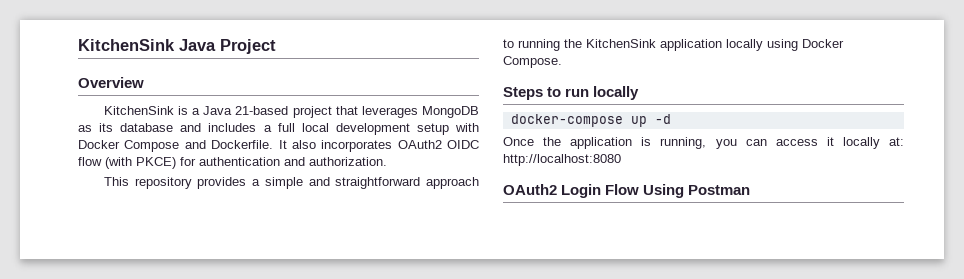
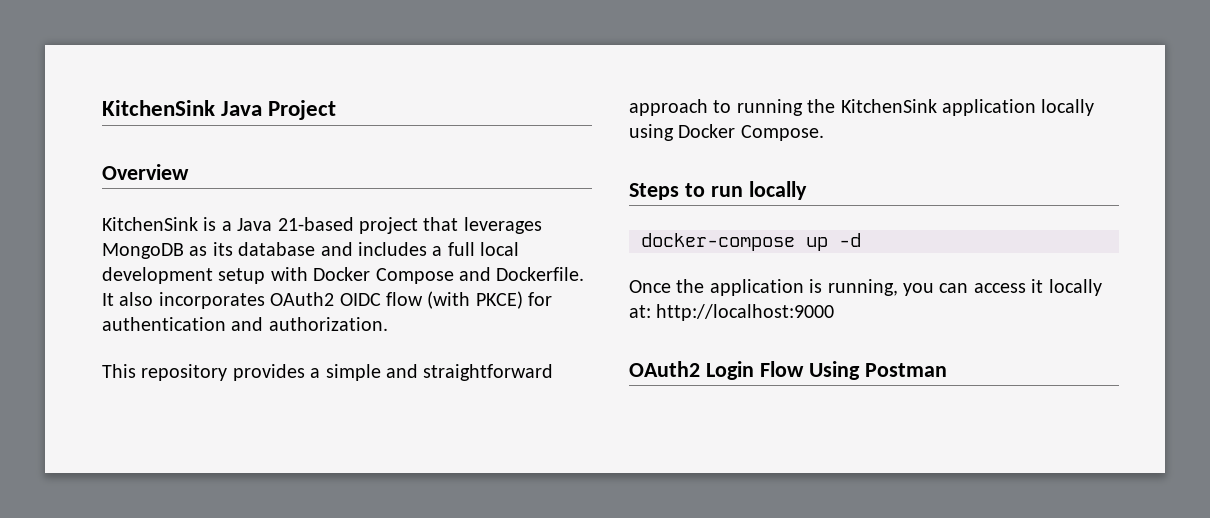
- Once the application is running, you can access it locally at: http://localhost:8080
+ Once the application is running, you can access it locally at: http://localhost:9000

